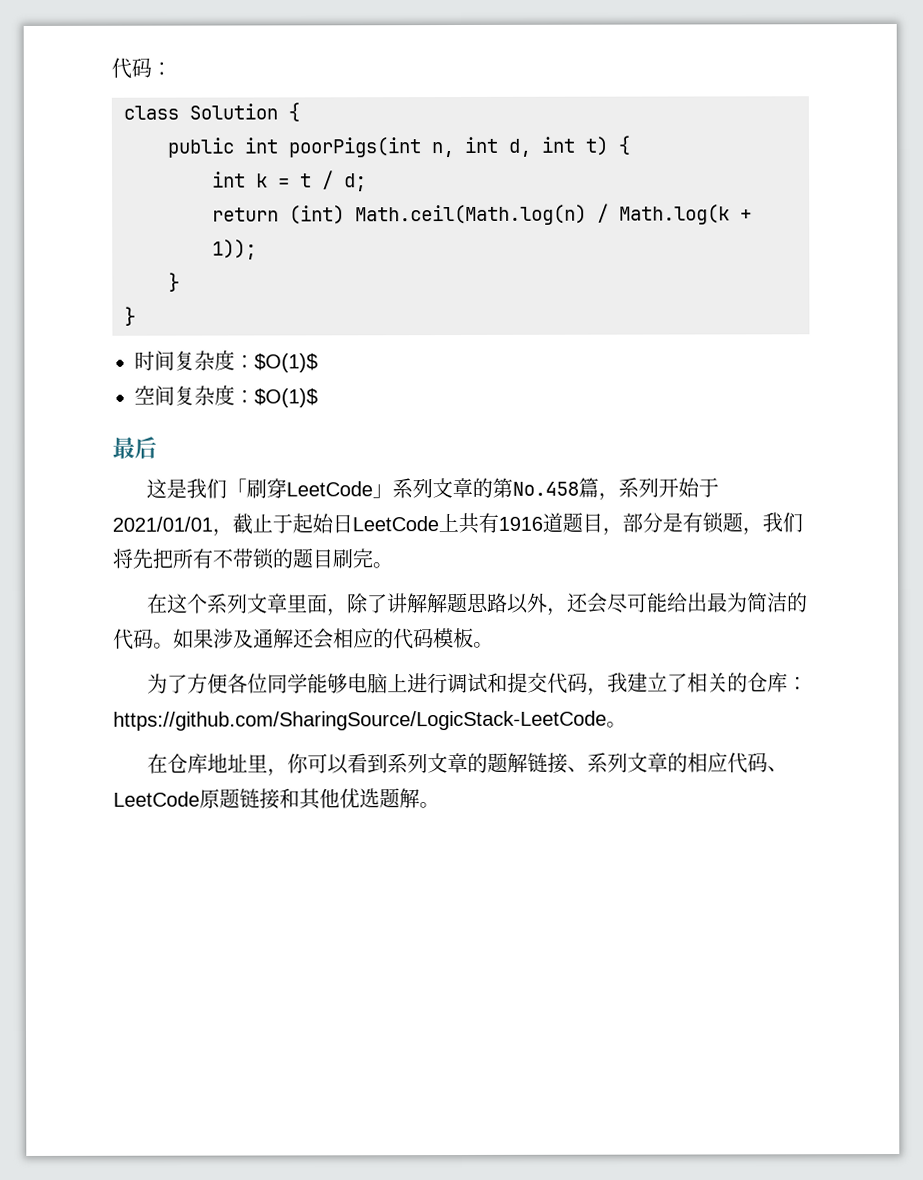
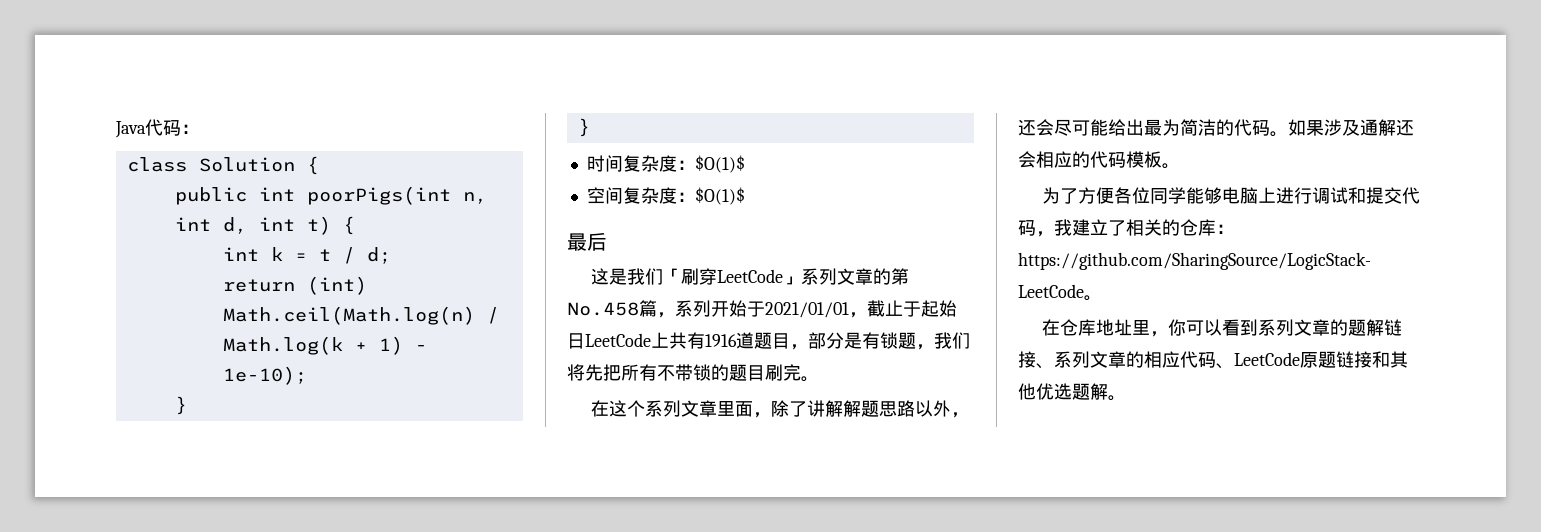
- 代码：
+ Java代码：
- return (int) Math.ceil(Math.log(n) / Math.log(k + 1));
+ return (int) Math.ceil(Math.log(n) / Math.log(k + 1) - 1e-10);

